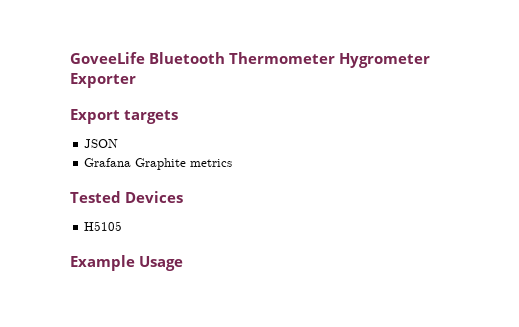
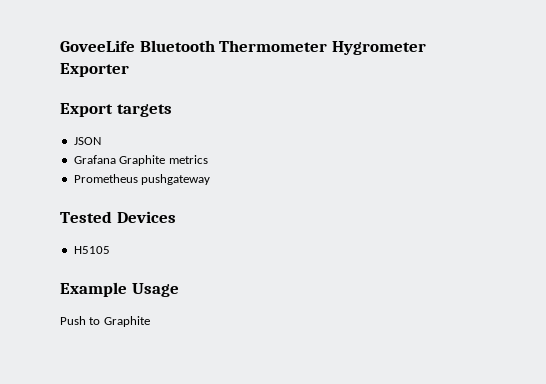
+ Prometheus pushgateway
+ Push to Graphite

